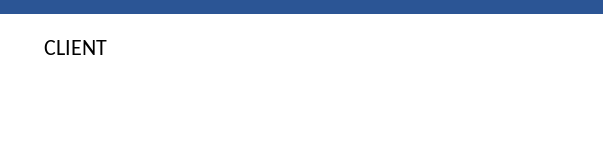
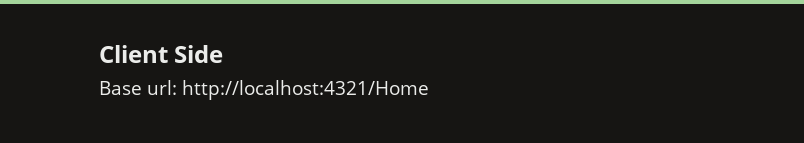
- CLIENT
+ Client Side
+ Base url: http://localhost:4321/Home

